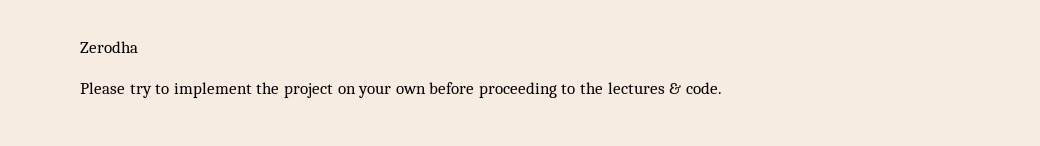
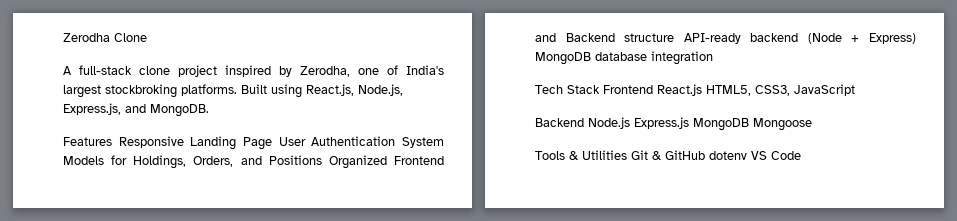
- Zerodha
- Please try to implement the project on your own before proceeding to the lectures & code.
+ Zerodha Clone
+ A full-stack clone project inspired by Zerodha, one of India's largest stockbroking platforms. Built using React.js, Node.js, Express.js, and MongoDB.
+ Features Responsive Landing Page User Authentication System Models for Holdings, Orders, and Positions Organized Frontend and Backend structure API-ready backend (Node + Express) MongoDB database integration
+ Tech Stack Frontend React.js HTML5, CSS3, JavaScript
+ Backend Node.js Express.js MongoDB Mongoose
+ Tools & Utilities Git & GitHub dotenv VS Code

